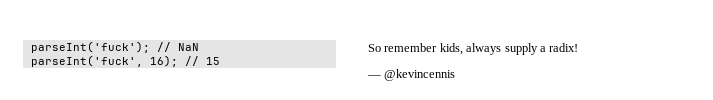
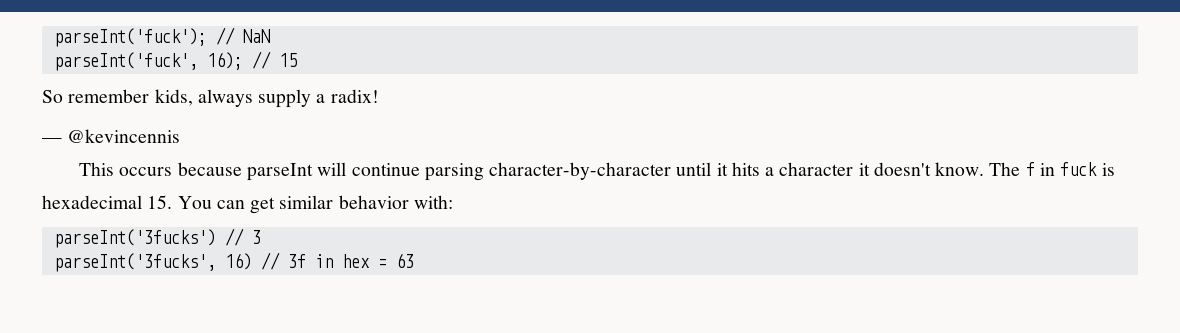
+ This occurs because parseInt will continue parsing character-by-character until it hits a character it doesn't know. The f in fuck is hexadecimal 15. You can get similar behavior with:
+ parseInt('3fucks') // 3
+ parseInt('3fucks', 16) // 3f in hex = 63

